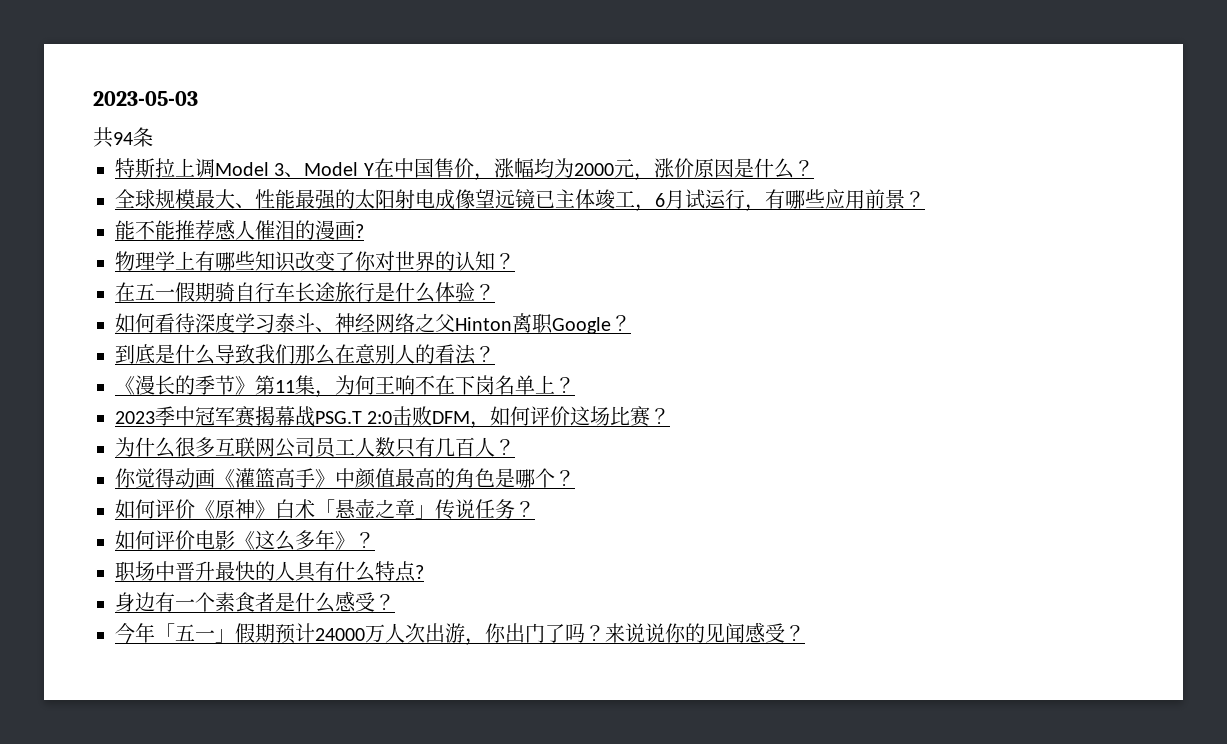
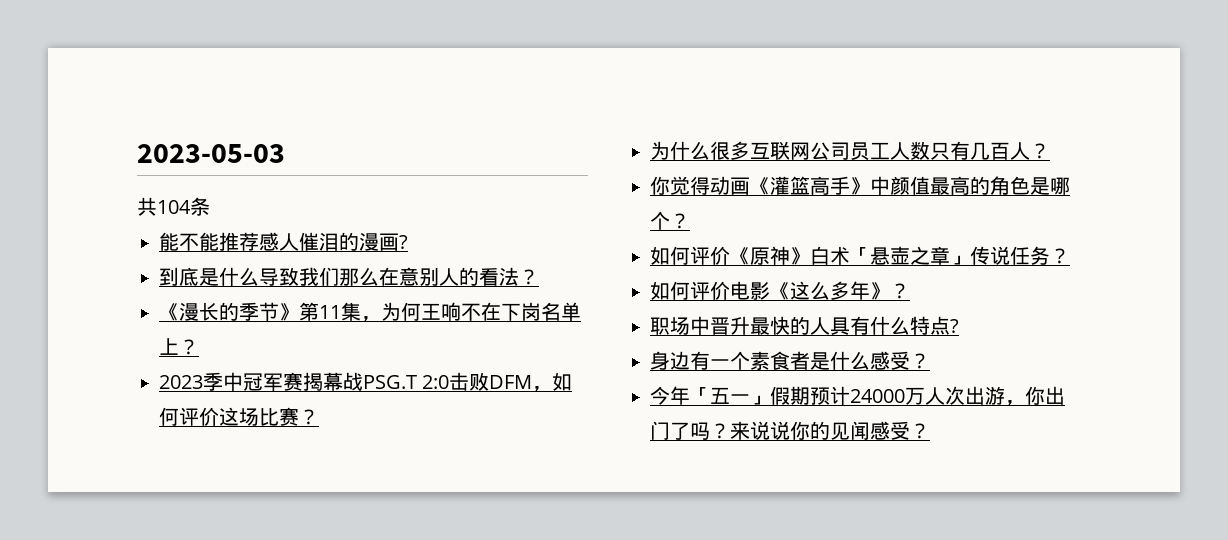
- 共94条
+ 共104条
- 特斯拉上调Model 3、Model Y在中国售价，涨幅均为2000元，涨价原因是什么？
- 全球规模最大、性能最强的太阳射电成像望远镜已主体竣工，6月试运行，有哪些应用前景？
- 物理学上有哪些知识改变了你对世界的认知？
- 在五一假期骑自行车长途旅行是什么体验？
- 如何看待深度学习泰斗、神经网络之父Hinton离职Google？

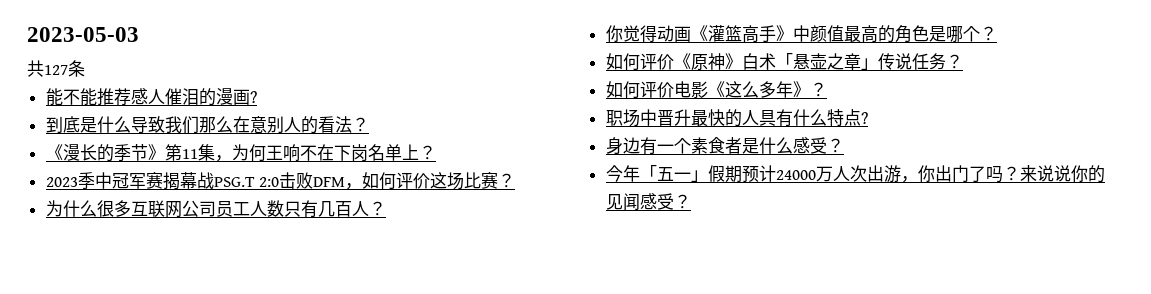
- 共104条
+ 共127条

